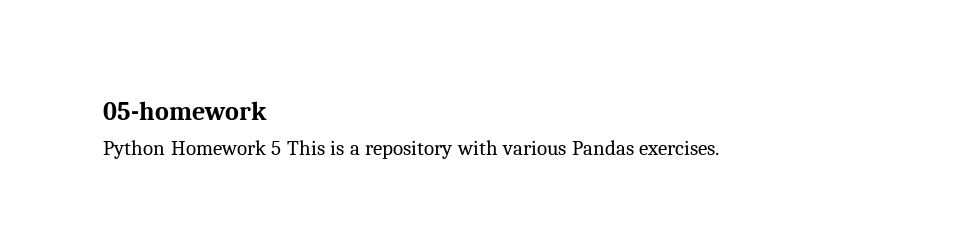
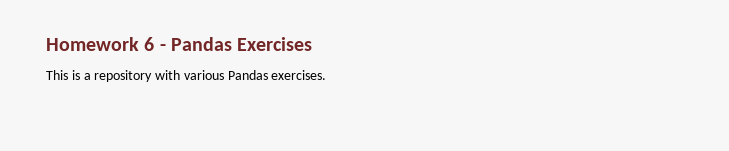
- 05-homework
- Python Homework 5 This is a repository with various Pandas exercises.
+ Homework 6 - Pandas Exercises
+ This is a repository with various Pandas exercises.

